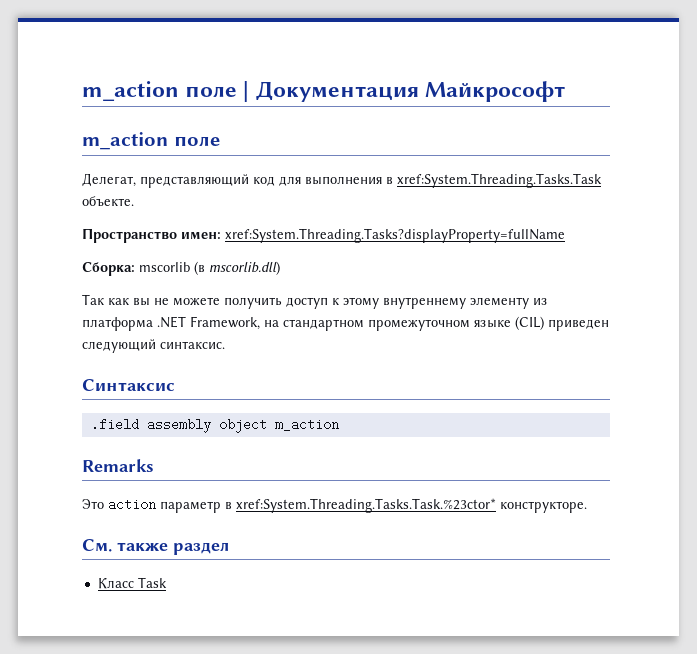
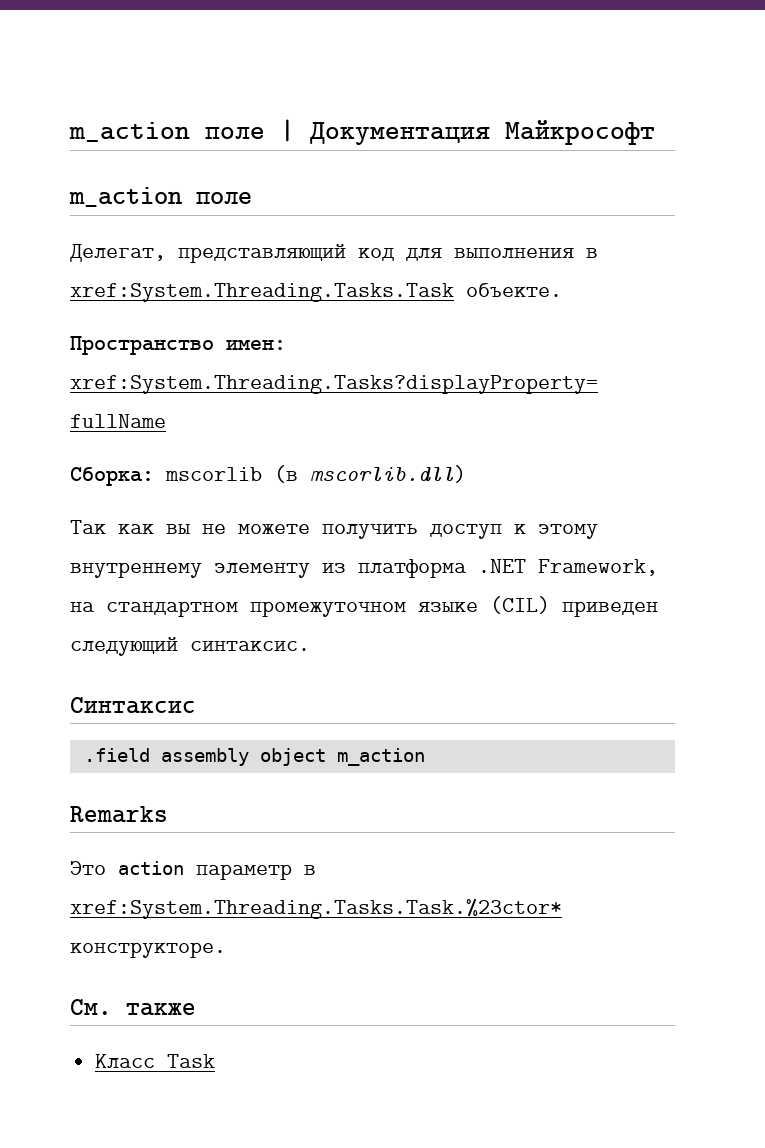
- См. также раздел
+ См. также

